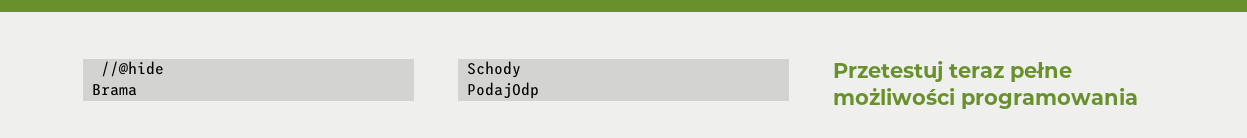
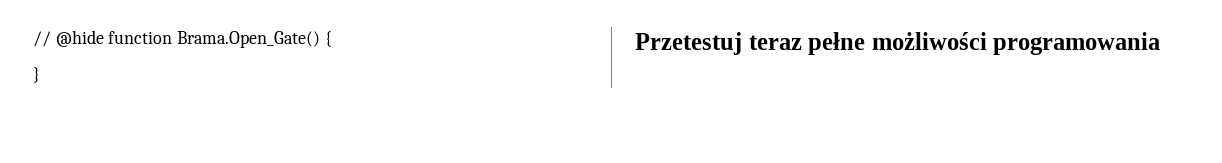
- //@hide
- Brama
- Schody
- PodajOdp
+ // @hide function Brama.Open_Gate() {
+ }

